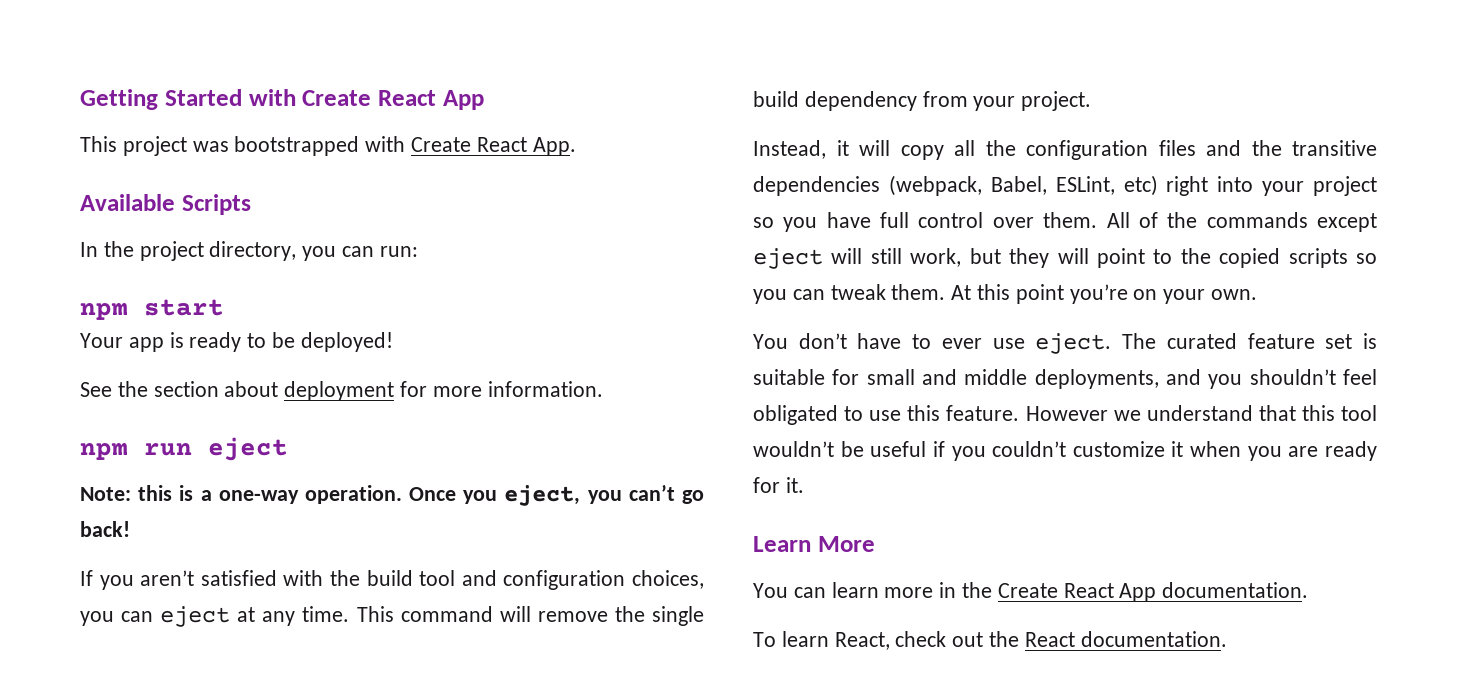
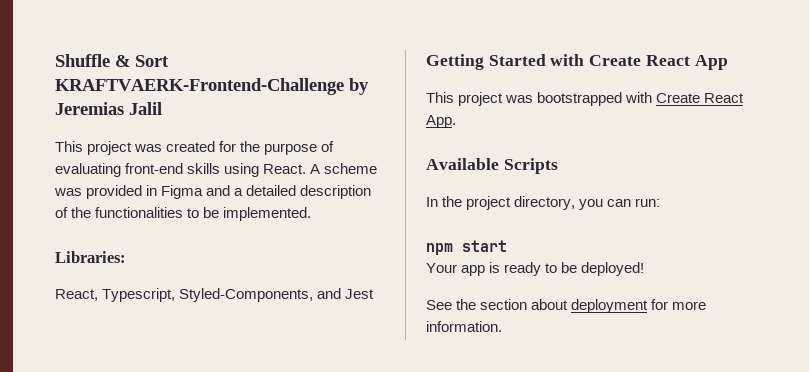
+ Shuffle & Sort KRAFTVAERK-Frontend-Challenge by Jeremias Jalil
+ This project was created for the purpose of evaluating front-end skills using React. A scheme was provided in Figma and a detailed description of the functionalities to be implemented.
+ Libraries:
+ React, Typescript, Styled-Components, and Jest
- npm run eject
- Note: this is a one-way operation. Once you eject, you can’t go back!
- If you aren’t satisfied with the build tool and configuration choices, you can eject at any time. This command will remove the single build dependency from your project.
- Instead, it will copy all the configuration files and the transitive dependencies (webpack, Babel, ESLint, etc) right into your project so you have full control over them. All of the commands except eject will still work, but they will point to the copied scripts so you can tweak them. At this point you’re on your own.
- You don’t have to ever use eject. The curated feature set is suitable for small and middle deployments, and you shouldn’t feel obligated to use this feature. However we understand that this tool wouldn’t be useful if you couldn’t customize it when you are ready for it.
- Learn More
- You can learn more in the Create React App documentation.
- To learn React, check out the React documentation.

